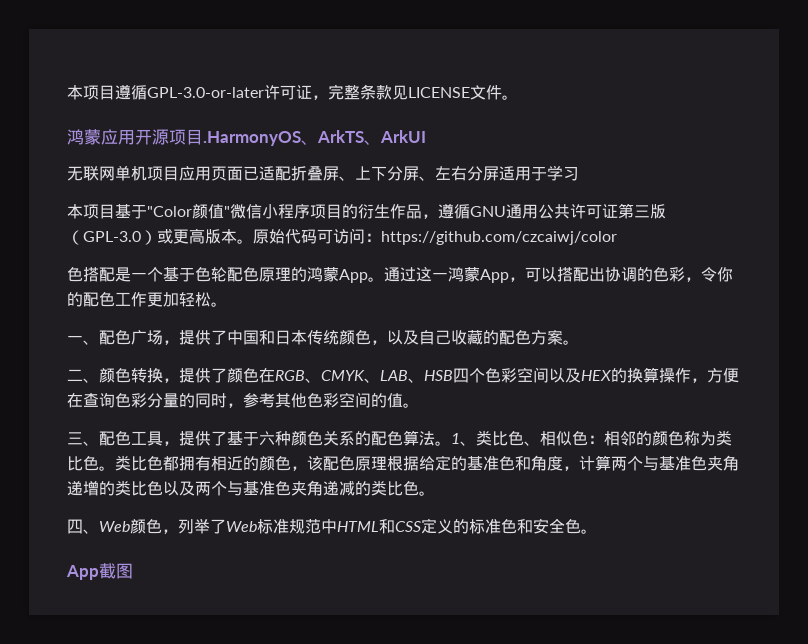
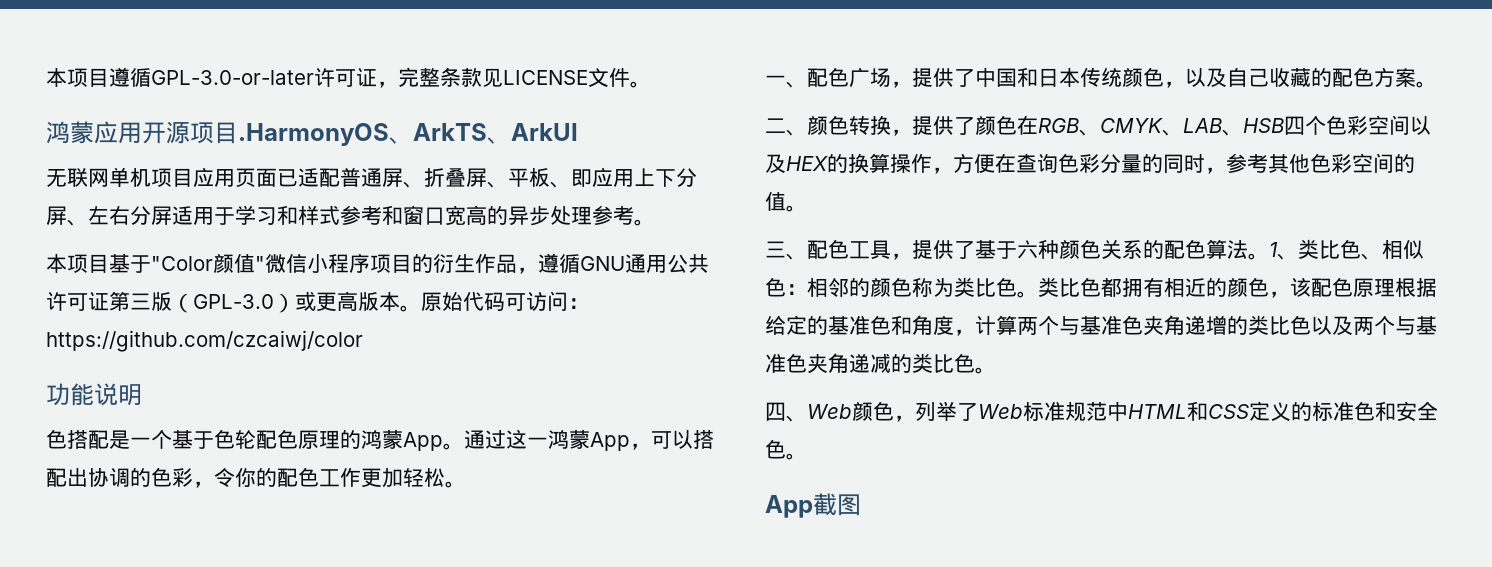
- 无联网单机项目应用页面已适配折叠屏、上下分屏、左右分屏适用于学习
+ 无联网单机项目应用页面已适配普通屏、折叠屏、平板、即应用上下分屏、左右分屏适用于学习和样式参考和窗口宽高的异步处理参考。
+ 功能说明

